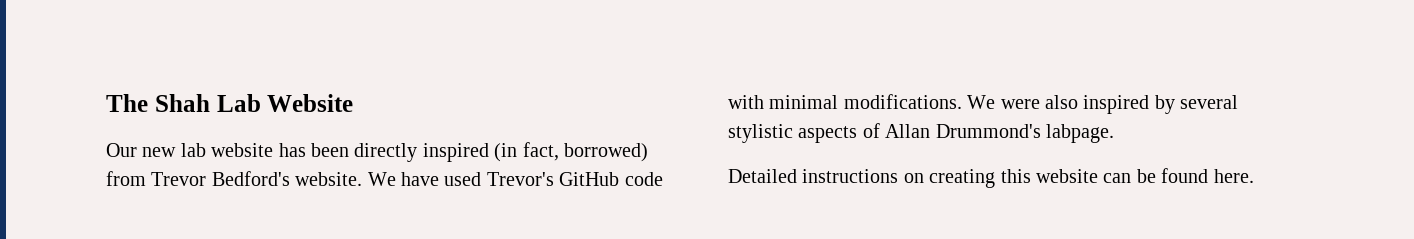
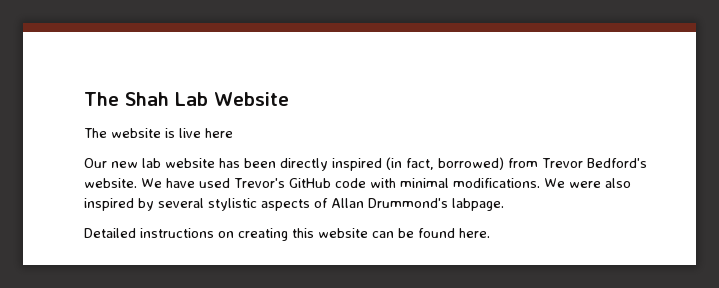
+ The website is live here

